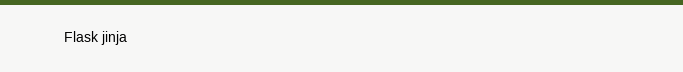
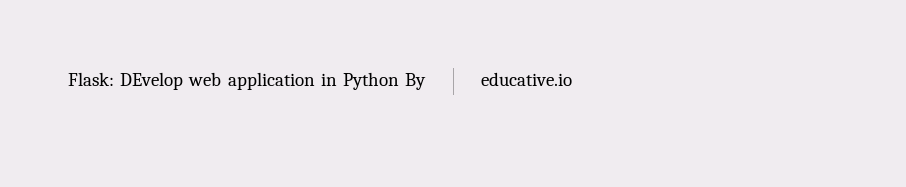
- Flask jinja
+ Flask: DEvelop web application in Python By educative.io

